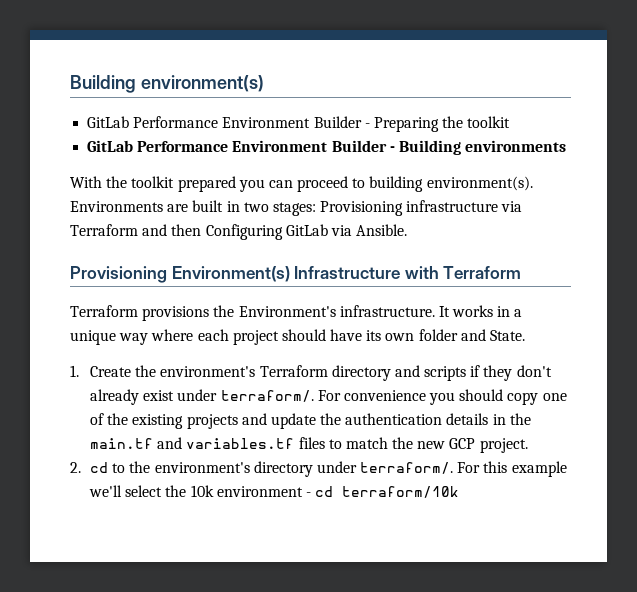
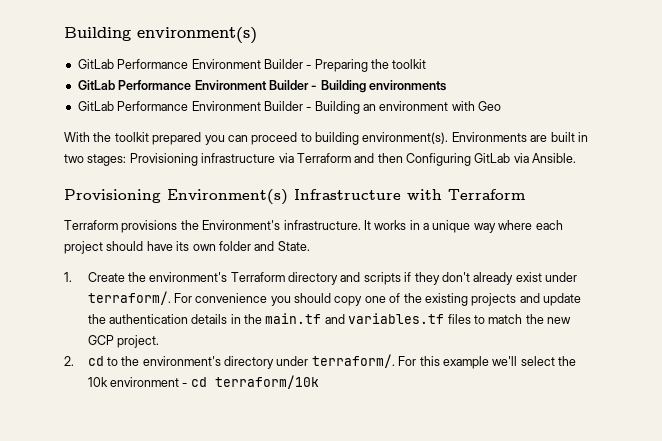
+ GitLab Performance Environment Builder - Building an environment with Geo

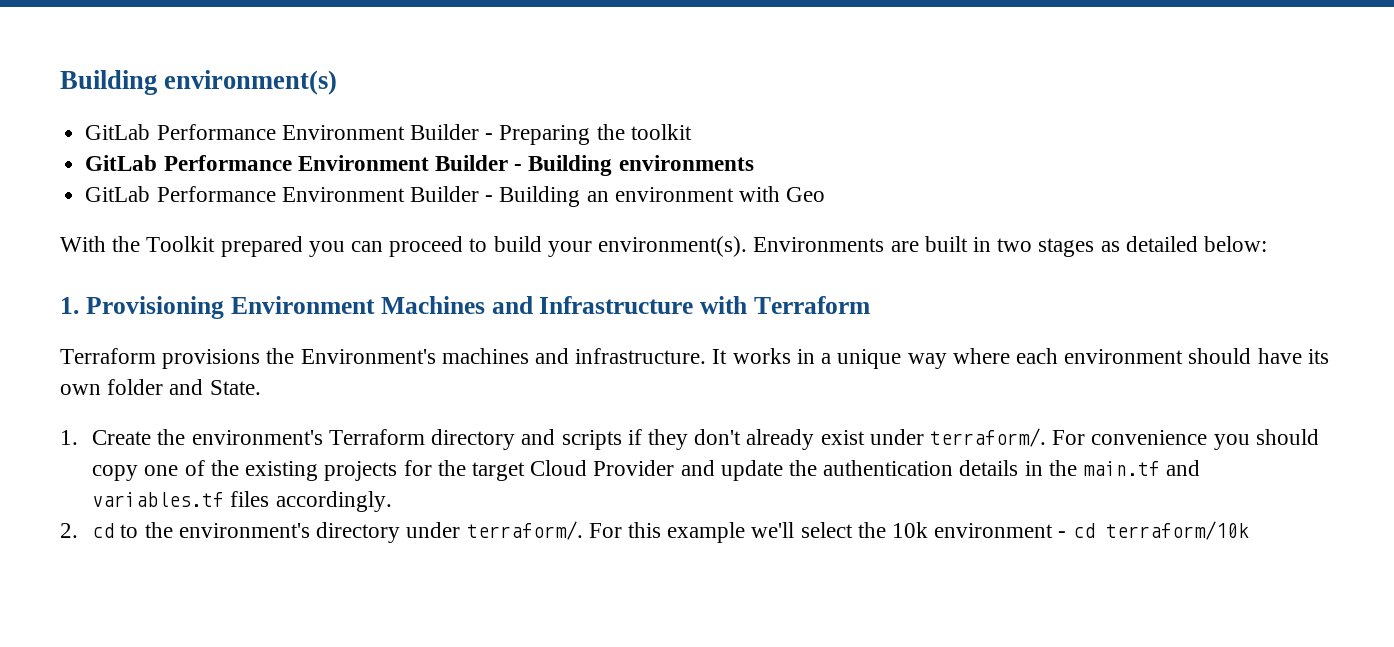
- With the toolkit prepared you can proceed to building environment(s).
+ With the Toolkit prepared you can proceed to build your environment(s).
- Environments are built in two stages: Provisioning infrastructure via Terraform and then Configuring GitLab via Ansible.
- Provisioning Environment(s) Infrastructure with Terraform
+ Environments are built in two stages as detailed below:
+ 1. Provisioning Environment Machines and Infrastructure with Terraform
- Terraform provisions the Environment's infrastructure.
+ Terraform provisions the Environment's machines and infrastructure.
- It works in a unique way where each project should have its own folder and State.
+ It works in a unique way where each environment should have its own folder and State.
- For convenience you should copy one of the existing projects and update the authentication details in the main.tf and variables.tf files to match the new GCP project.
+ For convenience you should copy one of the existing projects for the target Cloud Provider and update the authentication details in the main.tf and variables.tf files accordingly.

